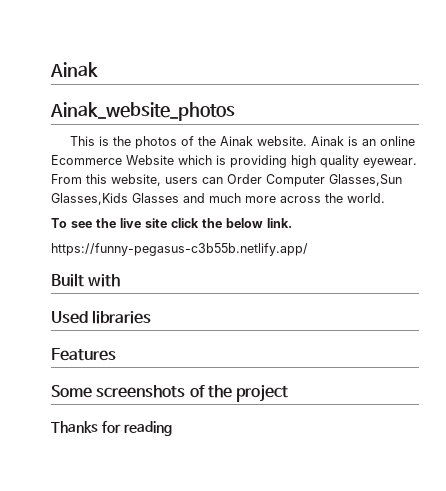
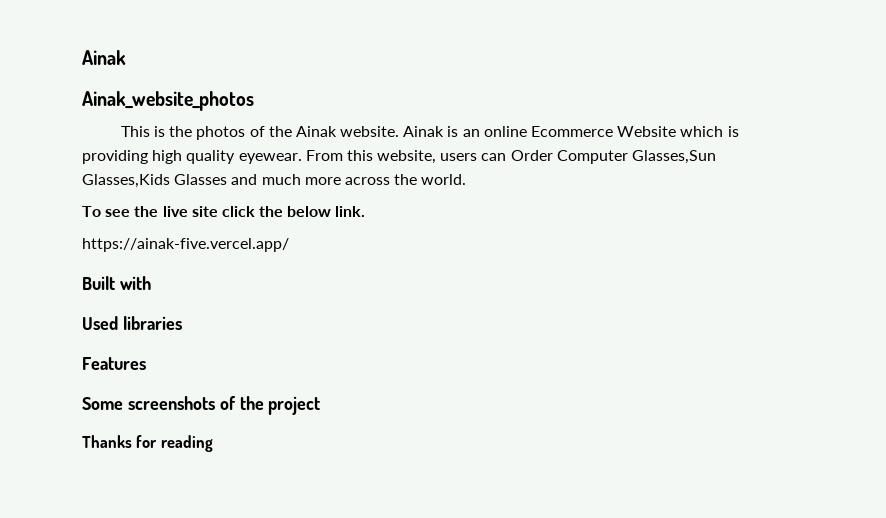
- https://funny-pegasus-c3b55b.netlify.app/
+ https://ainak-five.vercel.app/

